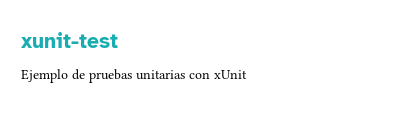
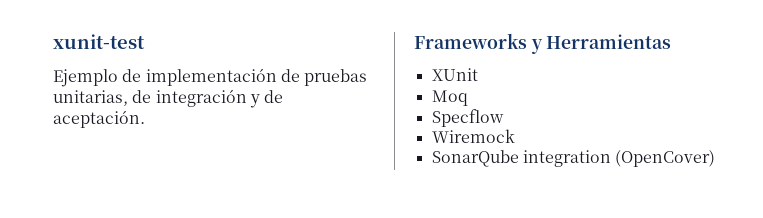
- Ejemplo de pruebas unitarias con xUnit
+ Ejemplo de implementación de pruebas unitarias, de integración y de aceptación.
+ Frameworks y Herramientas
+ XUnit
+ Moq
+ Specflow
+ Wiremock
+ SonarQube integration (OpenCover)

